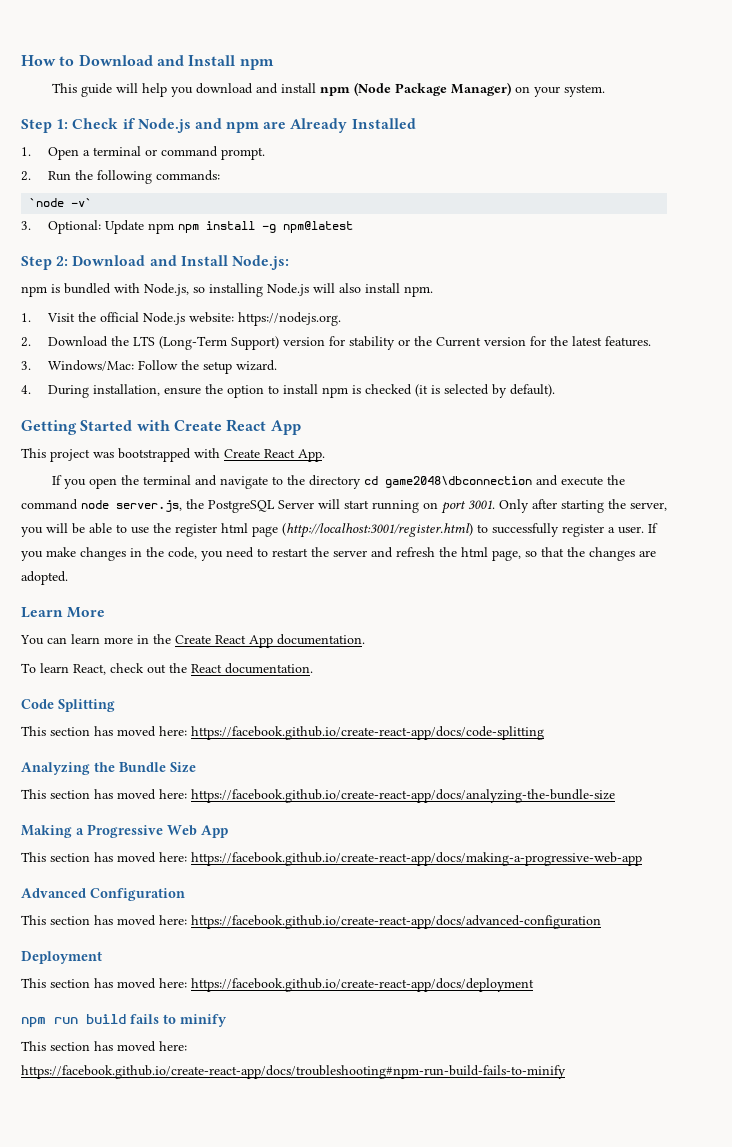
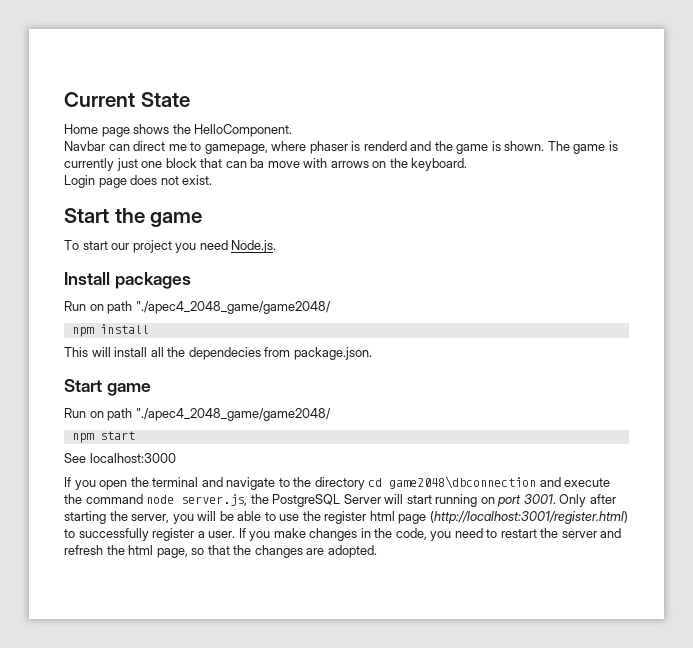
- How to Download and Install npm
- This guide will help you download and install npm (Node Package Manager) on your system.
- Step 1: Check if Node.js and npm are Already Installed
- 1. Open a terminal or command prompt.
- 2. Run the following commands:
- `node -v`
- 3. Optional: Update npm npm install -g npm@latest
- Step 2: Download and Install Node.js:
- npm is bundled with Node.js, so installing Node.js will also install npm.
- 1. Visit the official Node.js website: https://nodejs.org.
- 2. Download the LTS (Long-Term Support) version for stability or the Current version for the latest features.
- 3. Windows/Mac: Follow the setup wizard.
- 4. During installation, ensure the option to install npm is checked (it is selected by default).
- Getting Started with Create React App
- This project was bootstrapped with Create React App.
+ Current State
+ Home page shows the HelloComponent.
+ Navbar can direct me to gamepage, where phaser is renderd and the game is shown. The game is currently just one block that can ba move with arrows on the keyboard.
+ Login page does not exist.
+ Start the game
+ To start our project you need Node.js.
+ Install packages
+ Run on path "./apec4_2048_game/game2048/
+ npm install
+ This will install all the dependecies from package.json.
+ Start game
+ Run on path "./apec4_2048_game/game2048/
+ npm start
+ See localhost:3000
- Learn More
- You can learn more in the Create React App documentation.
- To learn React, check out the React documentation.
- Code Splitting
- This section has moved here: https://facebook.github.io/create-react-app/docs/code-splitting
- Analyzing the Bundle Size
- This section has moved here: https://facebook.github.io/create-react-app/docs/analyzing-the-bundle-size
- Making a Progressive Web App
- This section has moved here: https://facebook.github.io/create-react-app/docs/making-a-progressive-web-app
- Advanced Configuration
- This section has moved here: https://facebook.github.io/create-react-app/docs/advanced-configuration
- Deployment
- This section has moved here: https://facebook.github.io/create-react-app/docs/deployment
- npm run build fails to minify
- This section has moved here: https://facebook.github.io/create-react-app/docs/troubleshooting#npm-run-build-fails-to-minify

